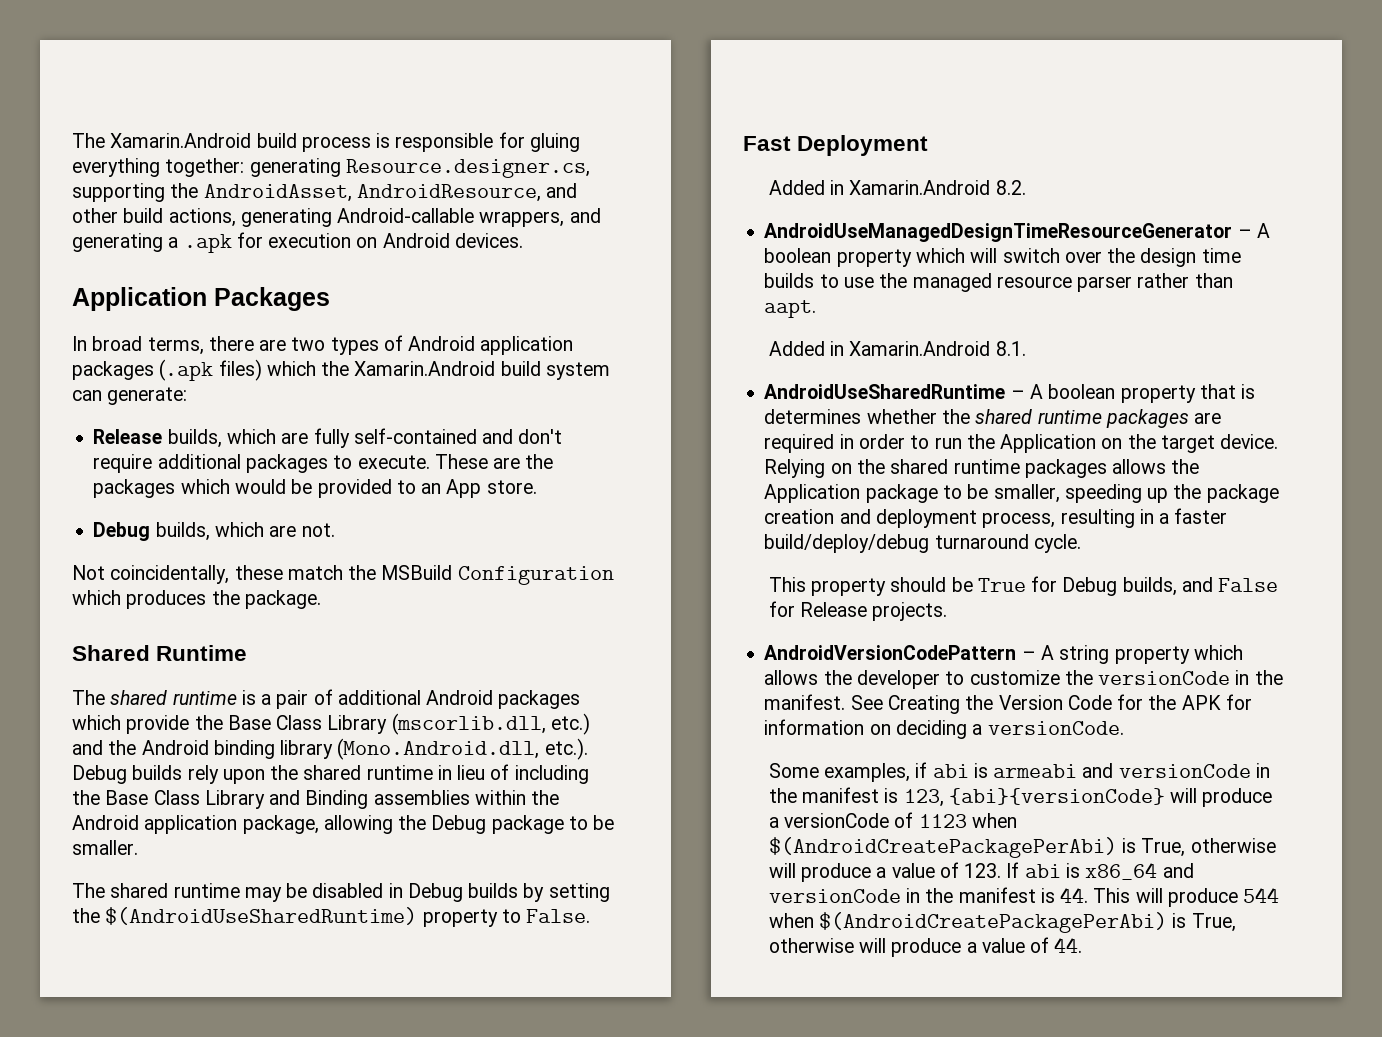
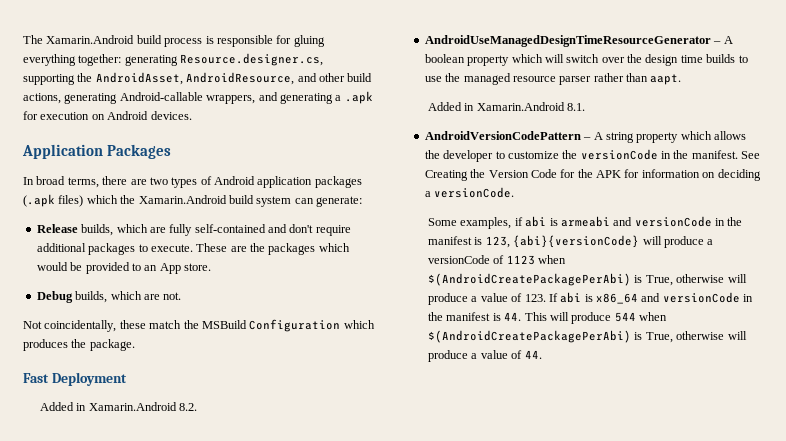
- Shared Runtime
- The shared runtime is a pair of additional Android packages which provide the Base Class Library (mscorlib.dll, etc.) and the Android binding library (Mono.Android.dll, etc.). Debug builds rely upon the shared runtime in lieu of including the Base Class Library and Binding assemblies within the Android application package, allowing the Debug package to be smaller.
- The shared runtime may be disabled in Debug builds by setting the $(AndroidUseSharedRuntime) property to False.
- AndroidUseSharedRuntime – A boolean property that is determines whether the shared runtime packages are required in order to run the Application on the target device. Relying on the shared runtime packages allows the Application package to be smaller, speeding up the package creation and deployment process, resulting in a faster build/deploy/debug turnaround cycle.
- This property should be True for Debug builds, and False for Release projects.

